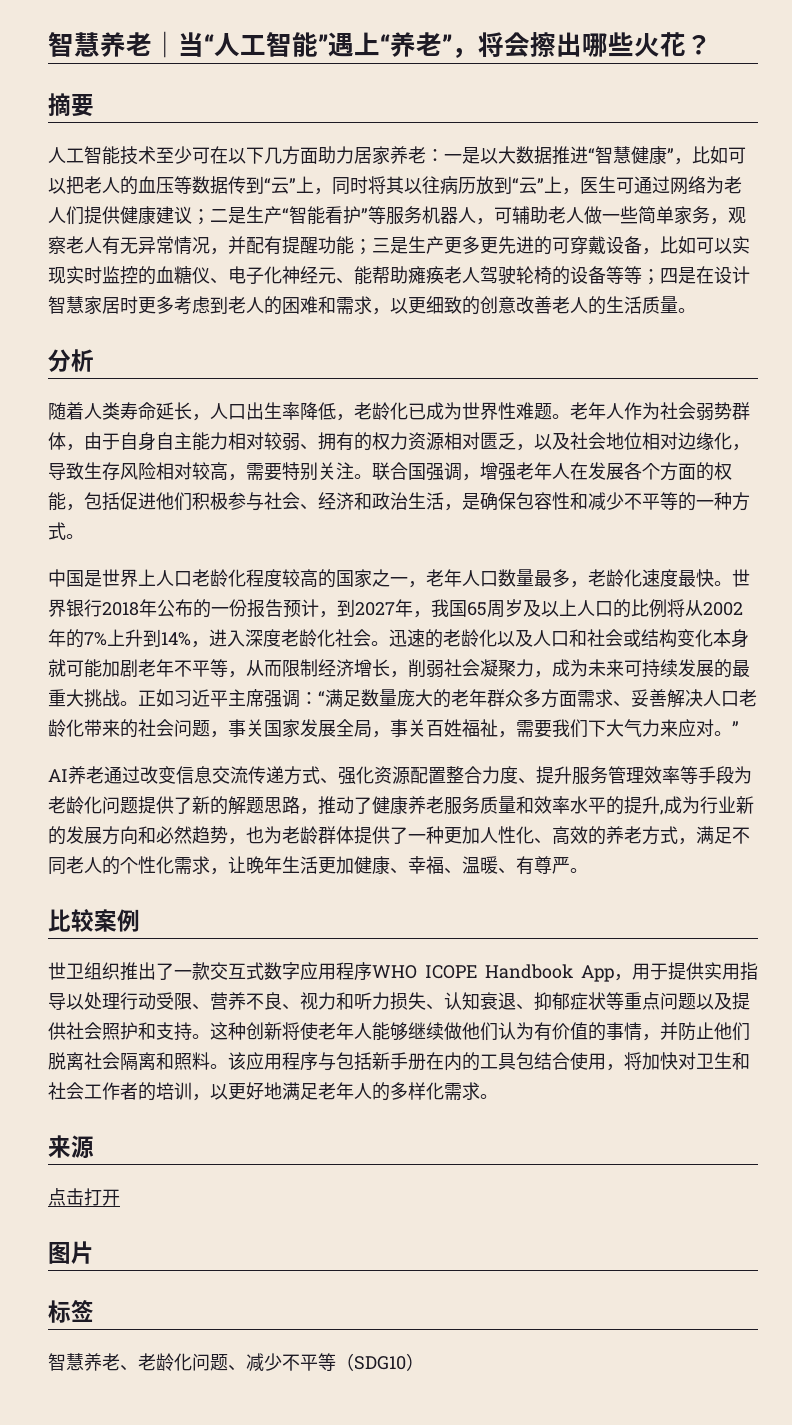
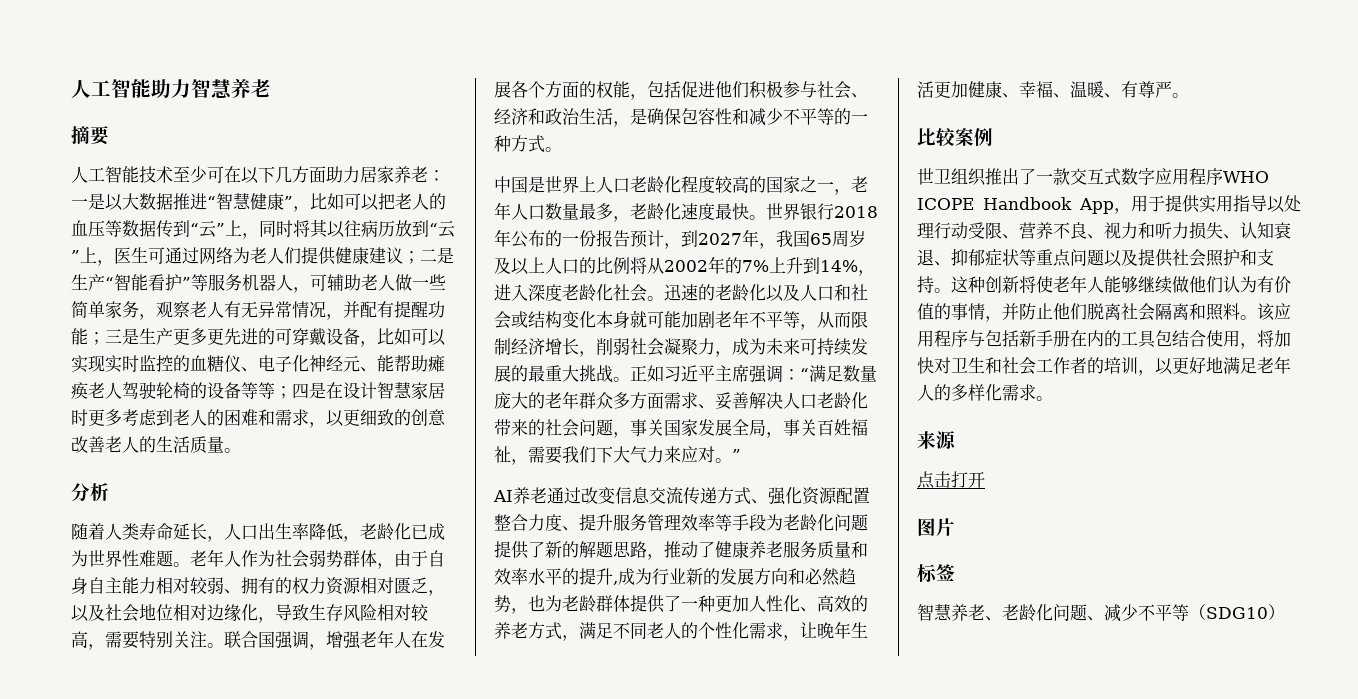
- 智慧养老｜当“人工智能”遇上“养老”，将会擦出哪些火花？
+ 人工智能助力智慧养老

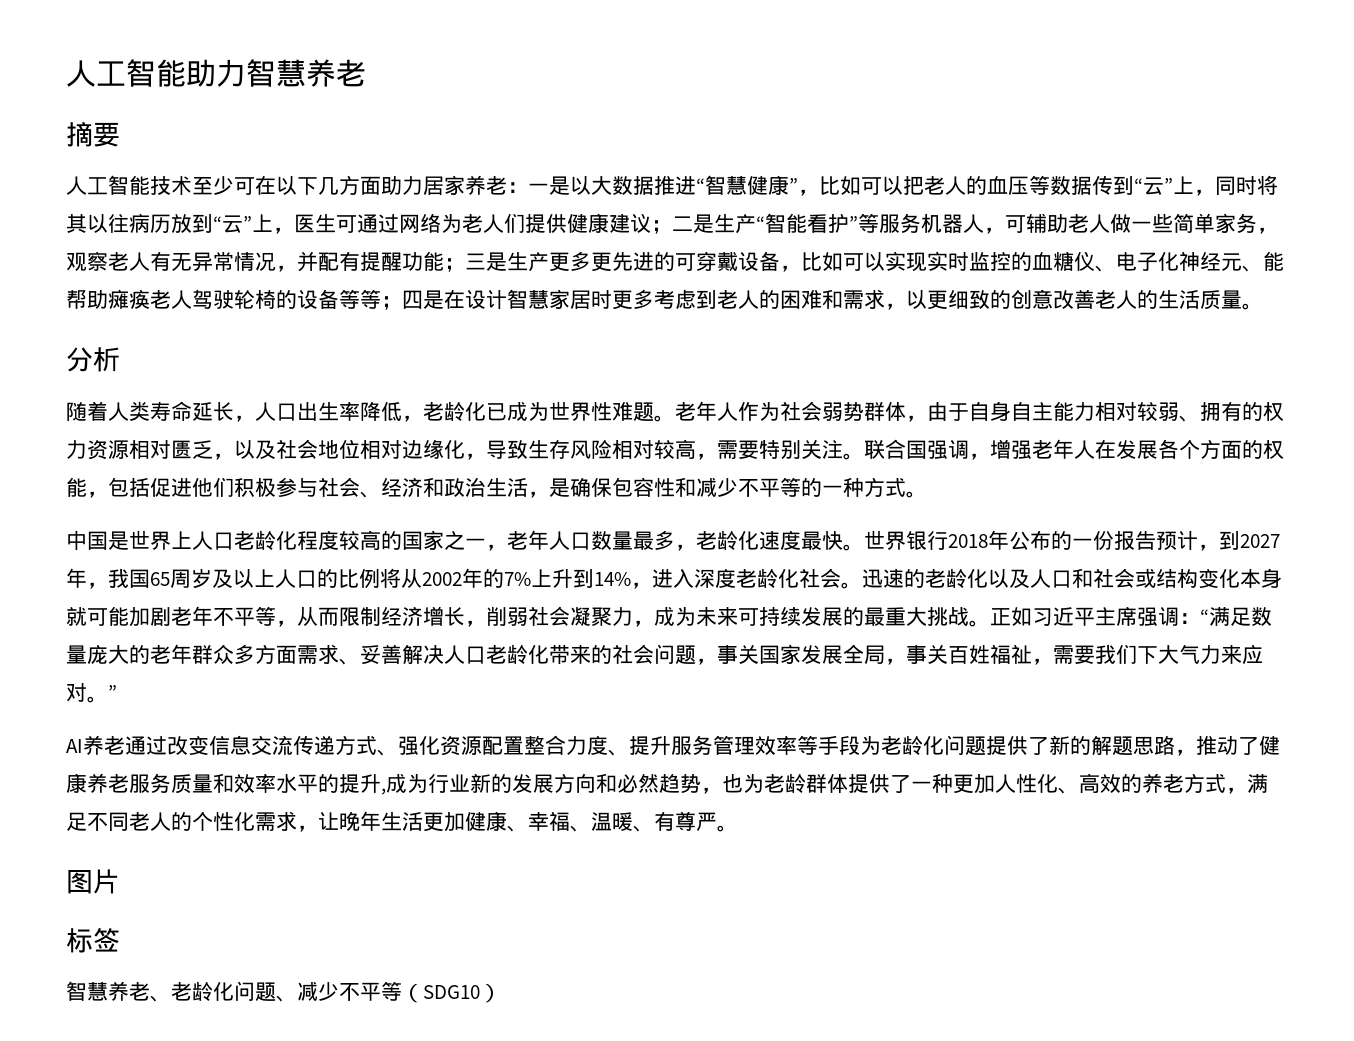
- 比较案例
- 世卫组织推出了一款交互式数字应用程序WHO ICOPE Handbook App，用于提供实用指导以处理行动受限、营养不良、视力和听力损失、认知衰退、抑郁症状等重点问题以及提供社会照护和支持。这种创新将使老年人能够继续做他们认为有价值的事情，并防止他们脱离社会隔离和照料。该应用程序与包括新手册在内的工具包结合使用，将加快对卫生和社会工作者的培训，以更好地满足老年人的多样化需求。
- 来源
- 点击打开

